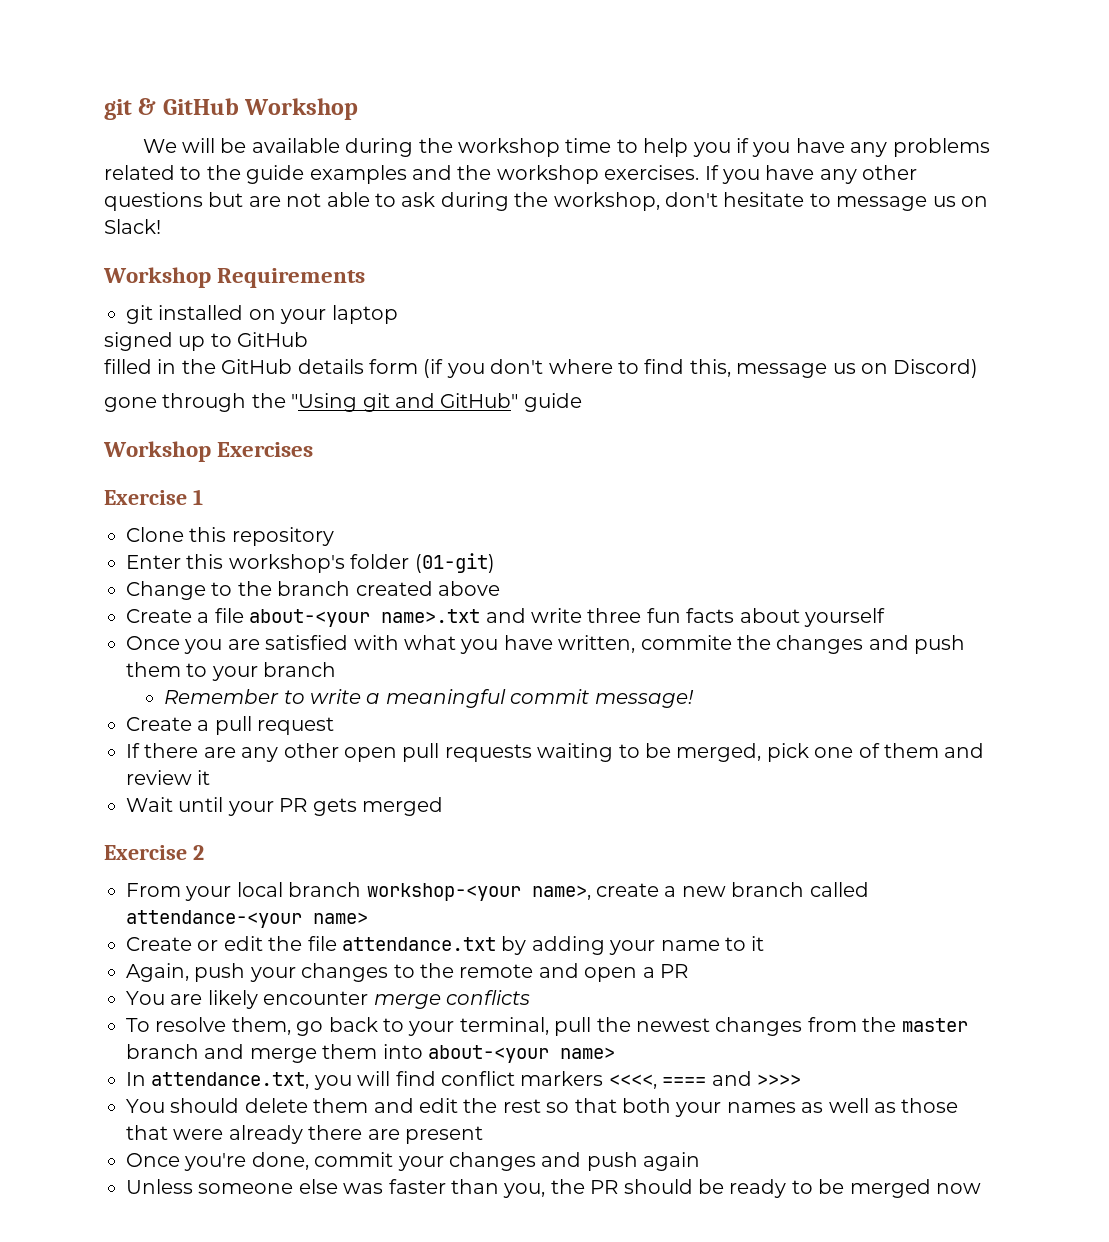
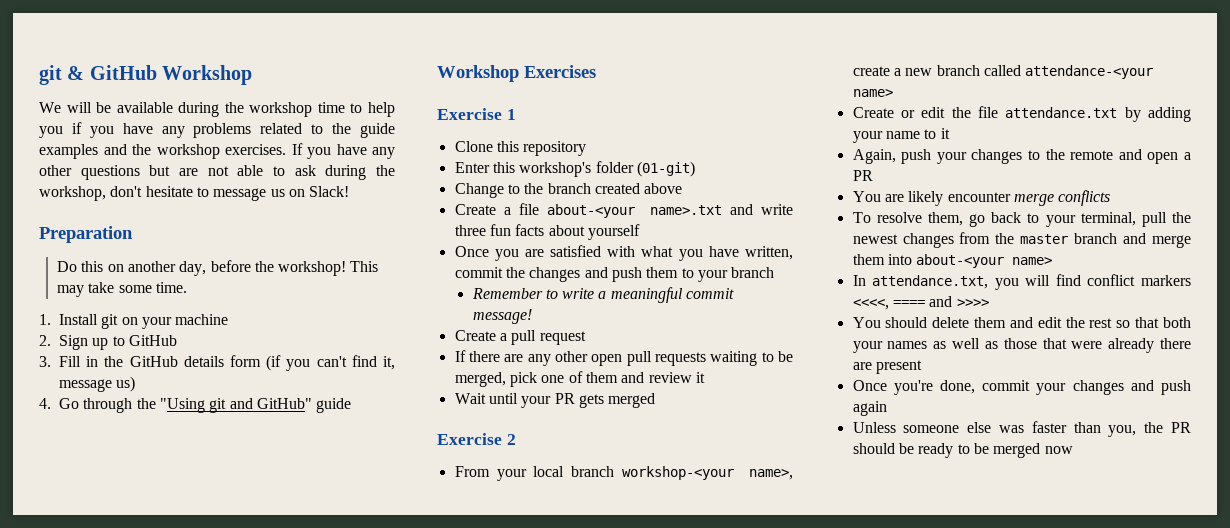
- Workshop Requirements
- git installed on your laptop
- signed up to GitHub
+ Preparation
+ Do this on another day, before the workshop! This may take some time.
+ 1. Install git on your machine
+ 2. Sign up to GitHub
- filled in the GitHub details form (if you don't where to find this, message us on Discord)
- gone through the "Using git and GitHub" guide
+ 3. Fill in the GitHub details form (if you can't find it, message us)
+ 4. Go through the "Using git and GitHub" guide
- Once you are satisfied with what you have written, commite the changes and push them to your branch
+ Once you are satisfied with what you have written, commit the changes and push them to your branch

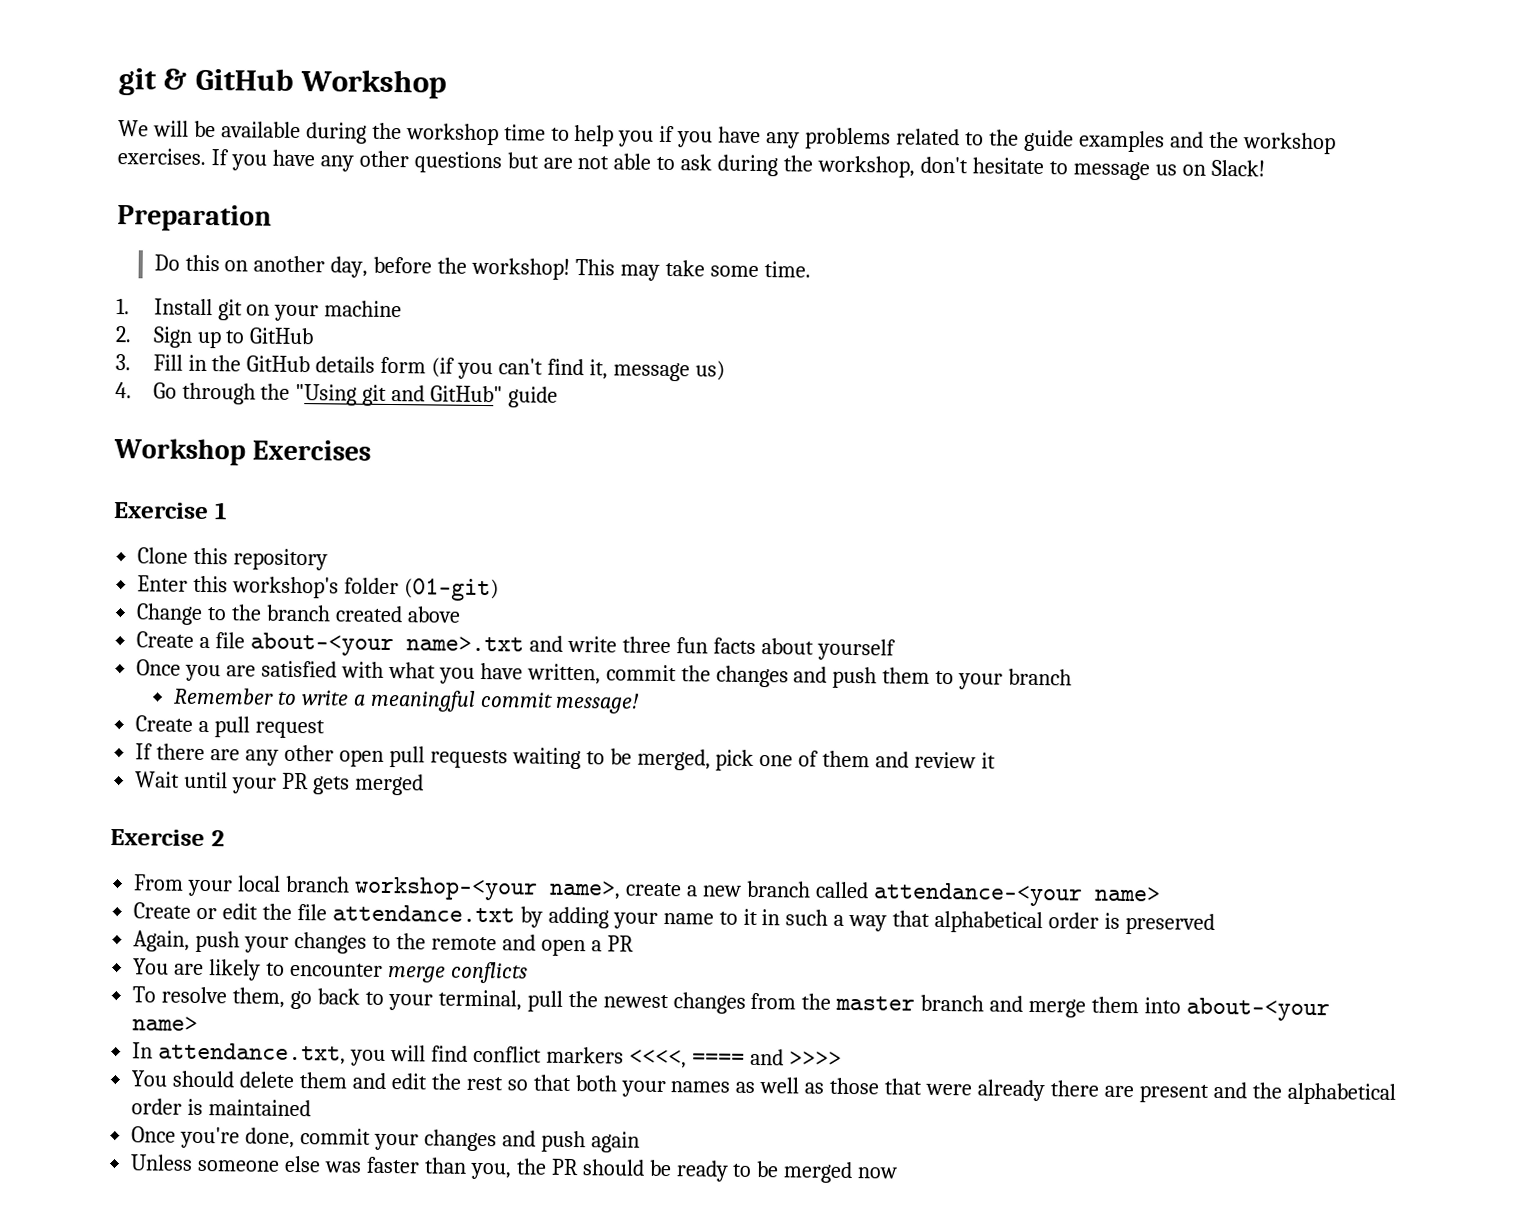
- Create or edit the file attendance.txt by adding your name to it
+ Create or edit the file attendance.txt by adding your name to it in such a way that alphabetical order is preserved
- You are likely encounter merge conflicts
+ You are likely to encounter merge conflicts
- You should delete them and edit the rest so that both your names as well as those that were already there are present
+ You should delete them and edit the rest so that both your names as well as those that were already there are present and the alphabetical order is maintained

